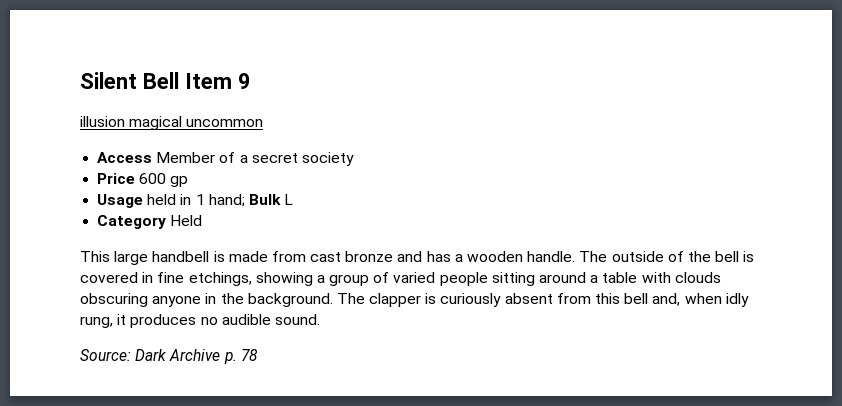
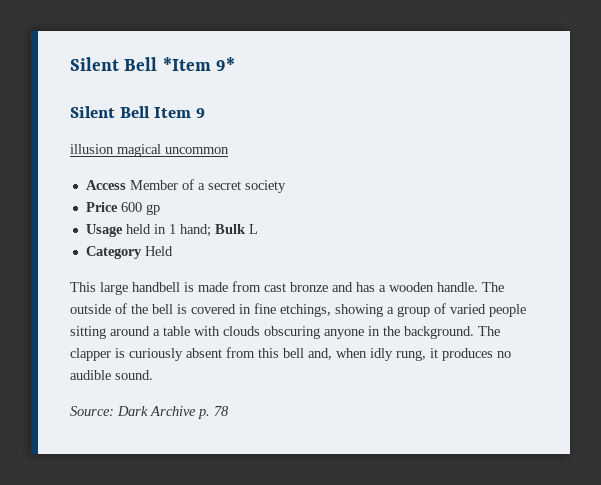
+ Silent Bell *Item 9*

